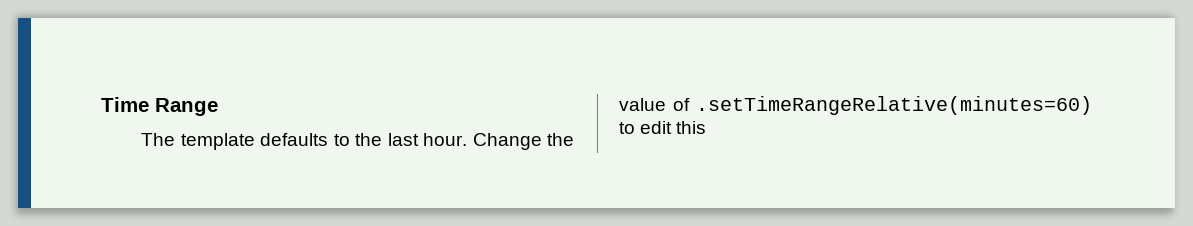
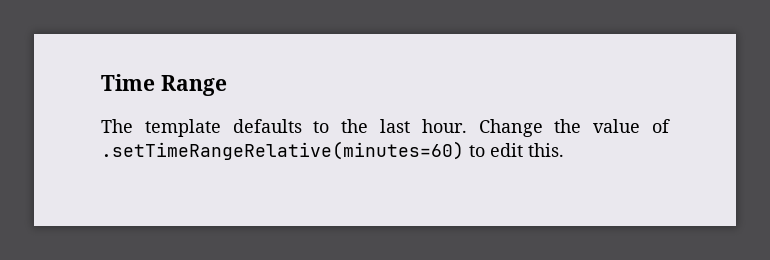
- Change the value of .setTimeRangeRelative(minutes=60) to edit this
+ Change the value of .setTimeRangeRelative(minutes=60) to edit this.

